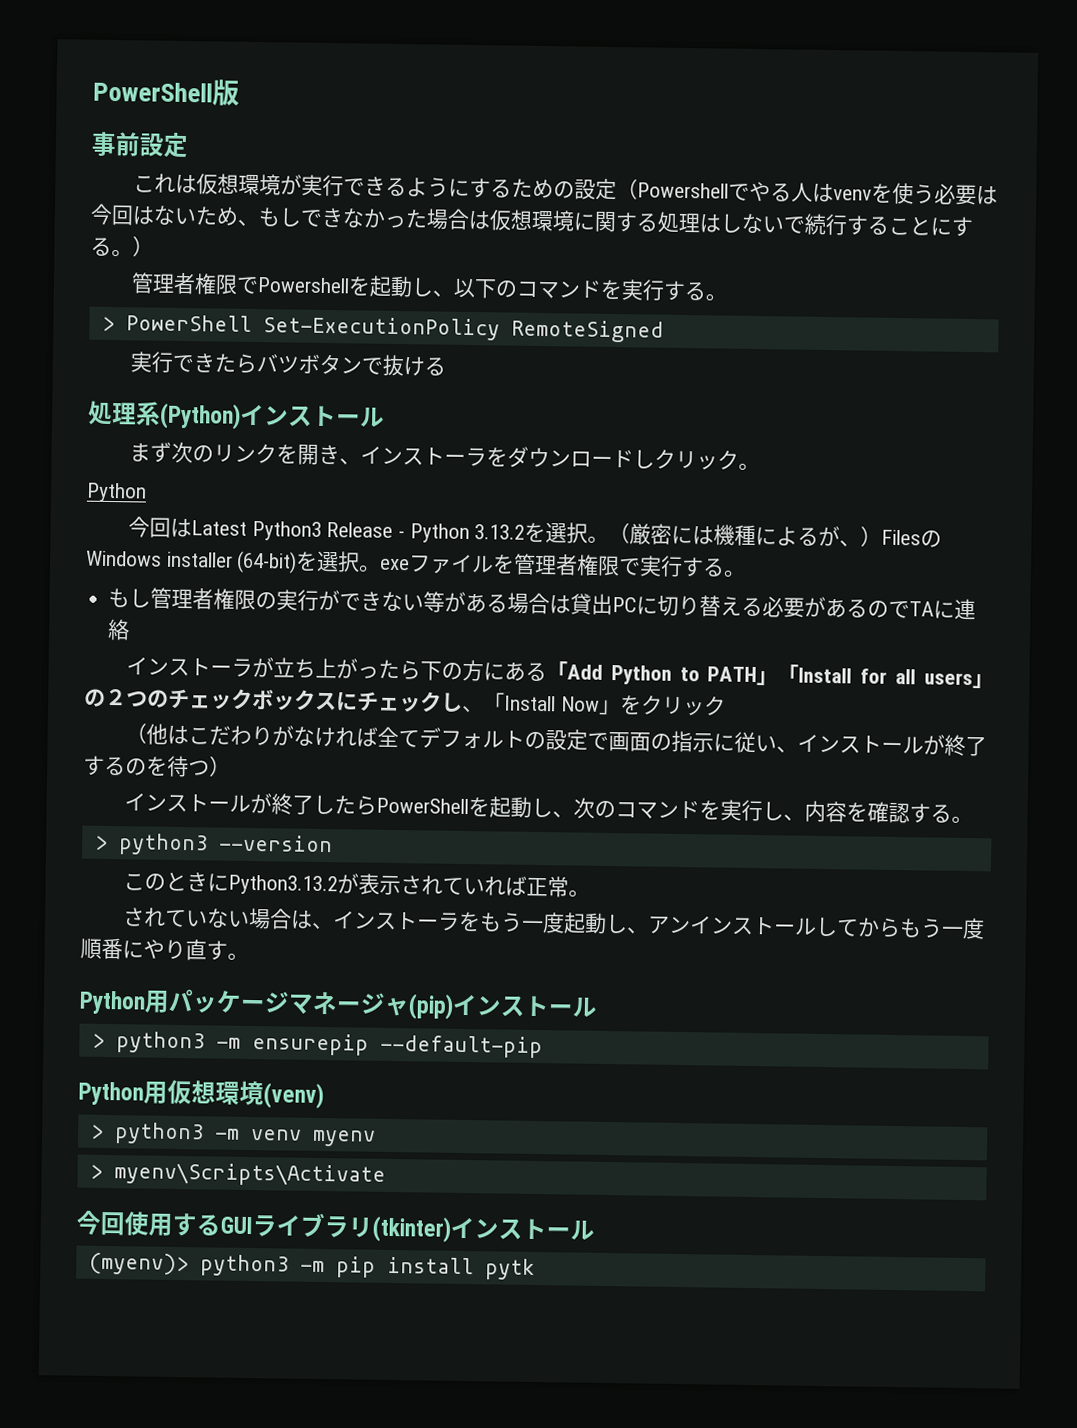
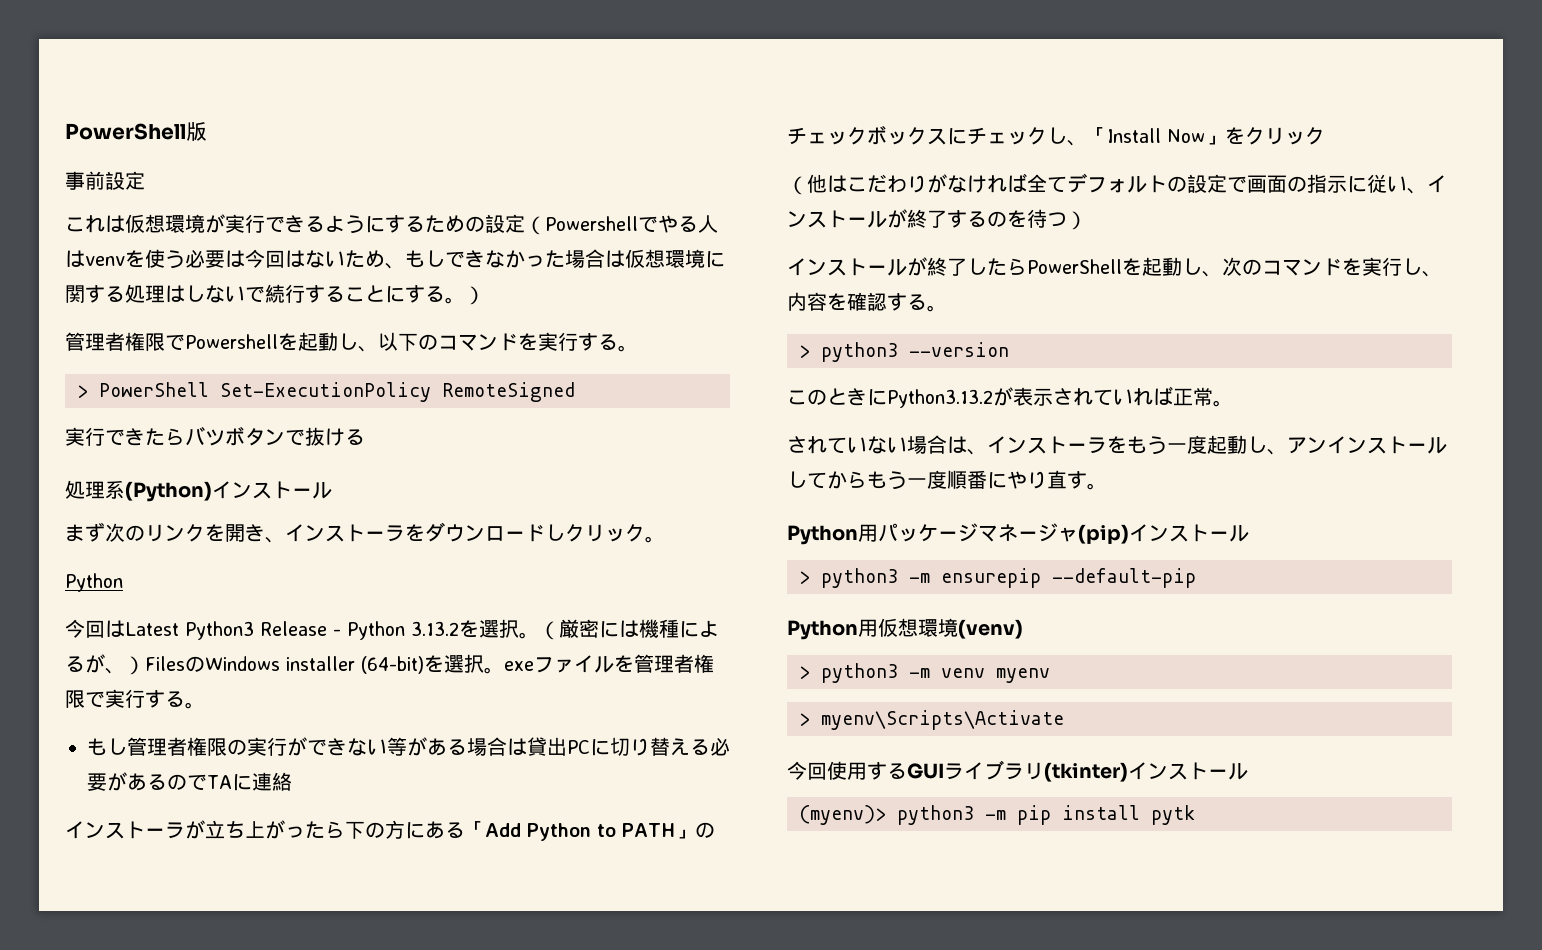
- インストーラが立ち上がったら下の方にある「Add Python to PATH」「Install for all users」の２つのチェックボックスにチェックし、「Install Now」をクリック
+ インストーラが立ち上がったら下の方にある「Add Python to PATH」のチェックボックスにチェックし、「Install Now」をクリック

